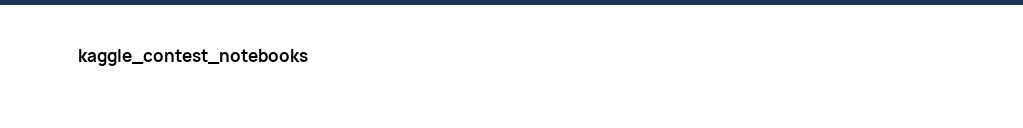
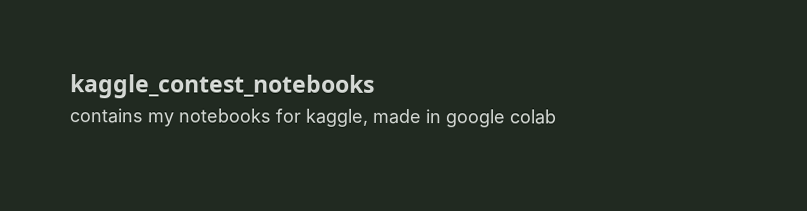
+ contains my notebooks for kaggle, made in google colab

